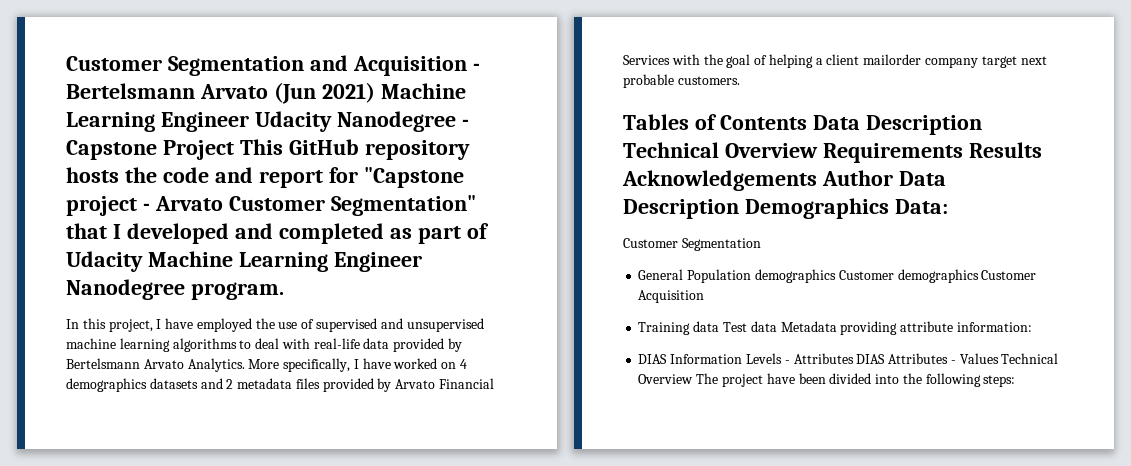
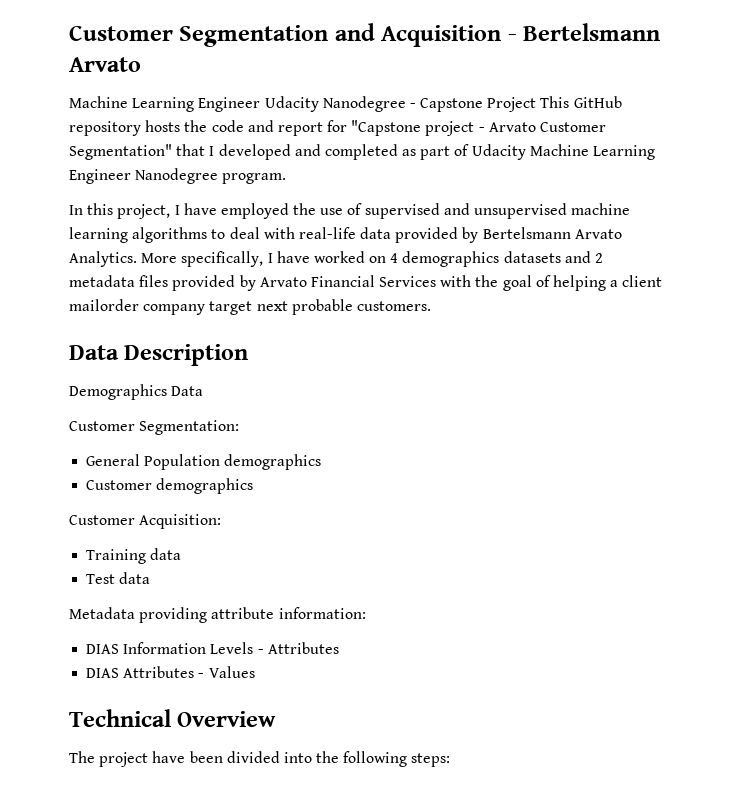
- Customer Segmentation and Acquisition - Bertelsmann Arvato (Jun 2021) Machine Learning Engineer Udacity Nanodegree - Capstone Project This GitHub repository hosts the code and report for "Capstone project - Arvato Customer Segmentation" that I developed and completed as part of Udacity Machine Learning Engineer Nanodegree program.
+ Customer Segmentation and Acquisition - Bertelsmann Arvato
+ Machine Learning Engineer Udacity Nanodegree - Capstone Project This GitHub repository hosts the code and report for "Capstone project - Arvato Customer Segmentation" that I developed and completed as part of Udacity Machine Learning Engineer Nanodegree program.
- Tables of Contents Data Description Technical Overview Requirements Results Acknowledgements Author Data Description Demographics Data:
- Customer Segmentation
+ Data Description
+ Demographics Data
+ Customer Segmentation:
- General Population demographics Customer demographics Customer Acquisition
+ General Population demographics
+ Customer demographics
+ Customer Acquisition:
- Training data Test data Metadata providing attribute information:
+ Training data
+ Test data
+ Metadata providing attribute information:
- DIAS Information Levels - Attributes DIAS Attributes - Values Technical Overview The project have been divided into the following steps:
+ DIAS Information Levels - Attributes
+ DIAS Attributes - Values
+ Technical Overview
+ The project have been divided into the following steps:

